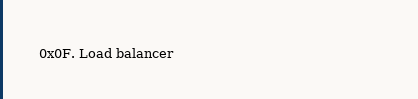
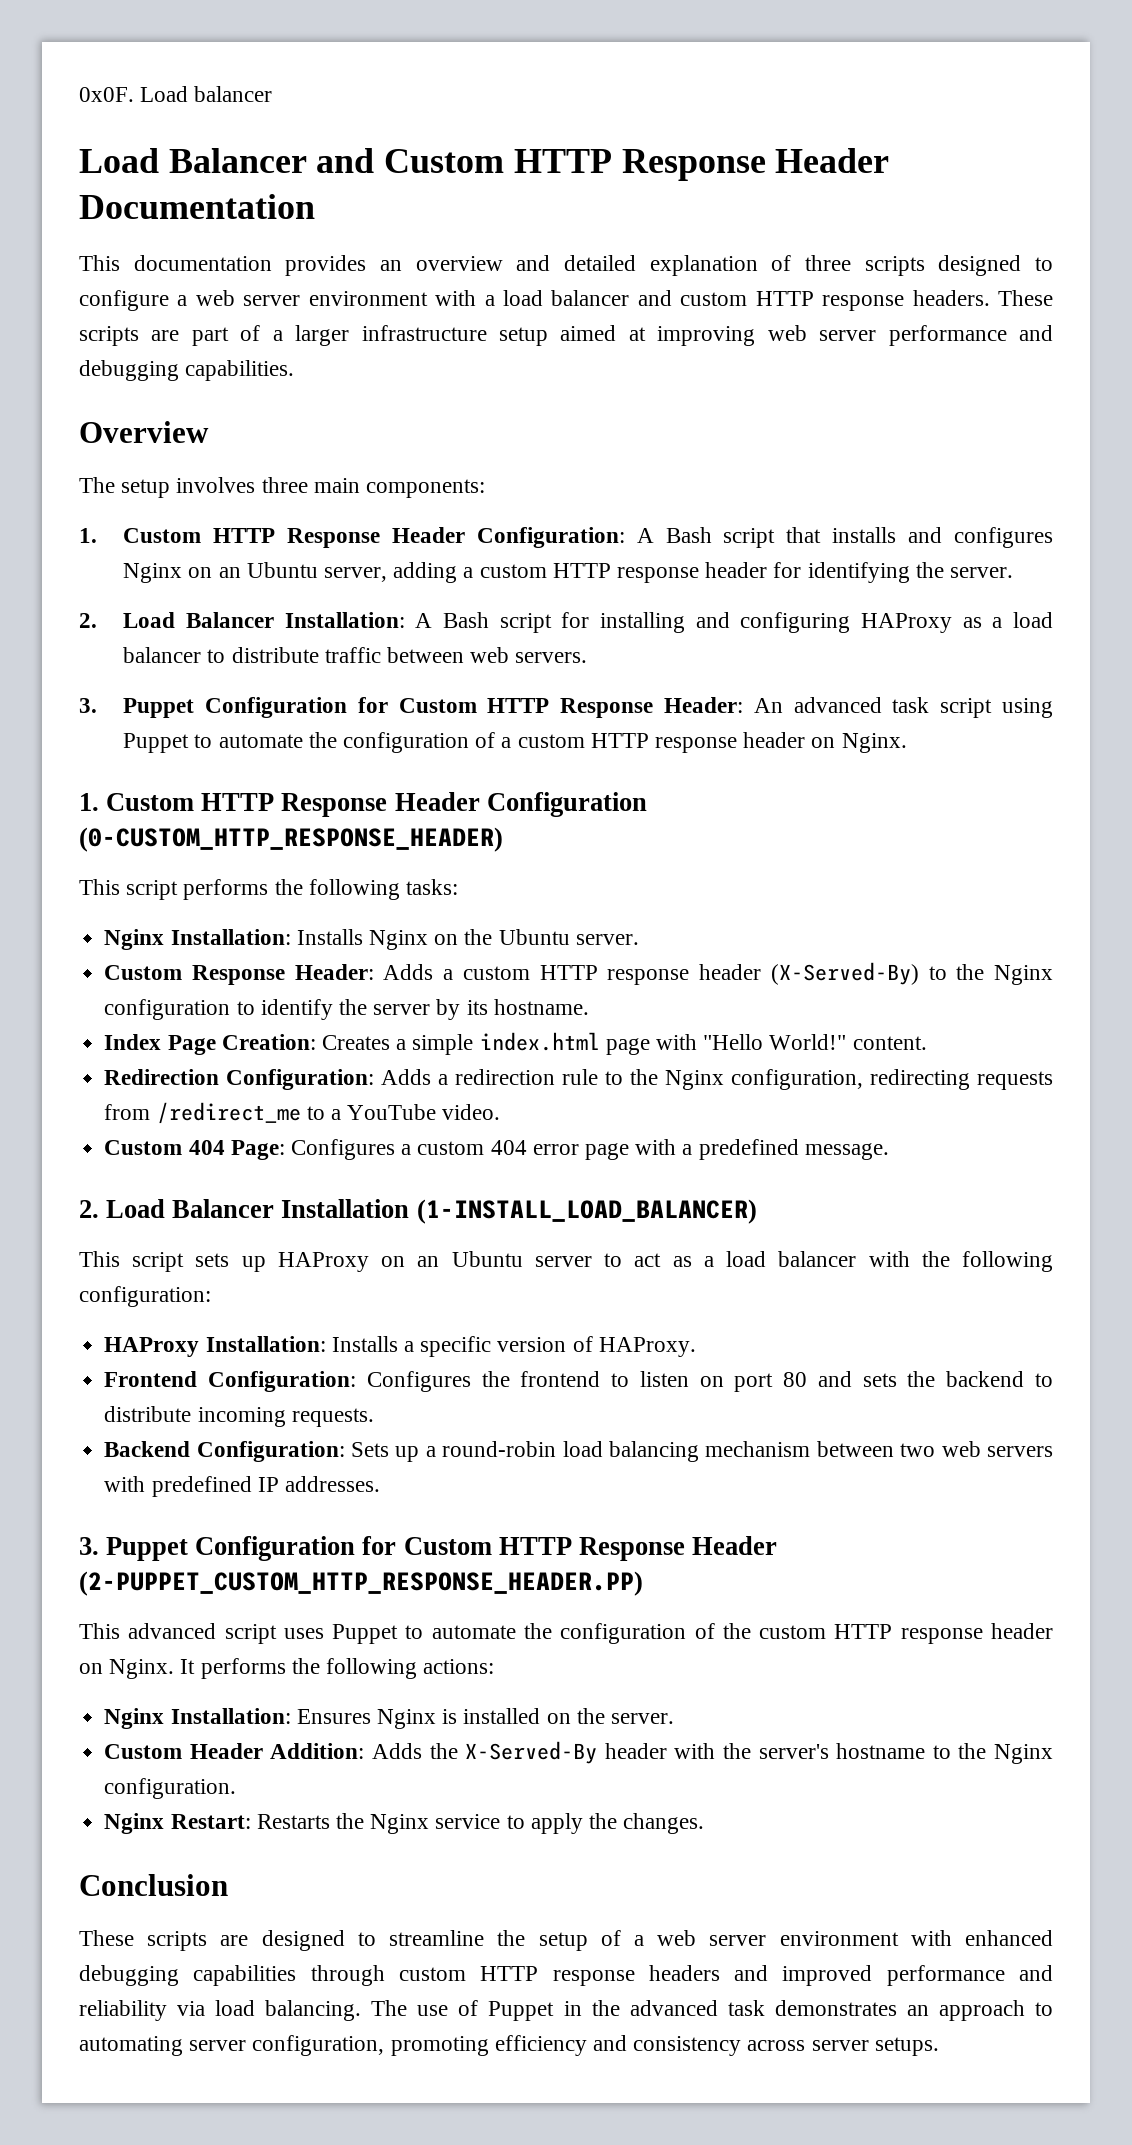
+ Load Balancer and Custom HTTP Response Header Documentation
+ This documentation provides an overview and detailed explanation of three scripts designed to configure a web server environment with a load balancer and custom HTTP response headers. These scripts are part of a larger infrastructure setup aimed at improving web server performance and debugging capabilities.
+ Overview
+ The setup involves three main components:
+ 1. Custom HTTP Response Header Configuration: A Bash script that installs and configures Nginx on an Ubuntu server, adding a custom HTTP response header for identifying the server.
+ 2. Load Balancer Installation: A Bash script for installing and configuring HAProxy as a load balancer to distribute traffic between web servers.
+ 3. Puppet Configuration for Custom HTTP Response Header: An advanced task script using Puppet to automate the configuration of a custom HTTP response header on Nginx.
+ 1. Custom HTTP Response Header Configuration (0-CUSTOM_HTTP_RESPONSE_HEADER)
+ This script performs the following tasks:
+ Nginx Installation: Installs Nginx on the Ubuntu server.
+ Custom Response Header: Adds a custom HTTP response header (X-Served-By) to the Nginx configuration to identify the server by its hostname.
+ Index Page Creation: Creates a simple index.html page with "Hello World!" content.
+ Redirection Configuration: Adds a redirection rule to the Nginx configuration, redirecting requests from /redirect_me to a YouTube video.
+ Custom 404 Page: Configures a custom 404 error page with a predefined message.
+ 2. Load Balancer Installation (1-INSTALL_LOAD_BALANCER)
+ This script sets up HAProxy on an Ubuntu server to act as a load balancer with the following configuration:
+ HAProxy Installation: Installs a specific version of HAProxy.
+ Frontend Configuration: Configures the frontend to listen on port 80 and sets the backend to distribute incoming requests.
+ Backend Configuration: Sets up a round-robin load balancing mechanism between two web servers with predefined IP addresses.
+ 3. Puppet Configuration for Custom HTTP Response Header (2-PUPPET_CUSTOM_HTTP_RESPONSE_HEADER.PP)
+ This advanced script uses Puppet to automate the configuration of the custom HTTP response header on Nginx. It performs the following actions:
+ Nginx Installation: Ensures Nginx is installed on the server.
+ Custom Header Addition: Adds the X-Served-By header with the server's hostname to the Nginx configuration.
+ Nginx Restart: Restarts the Nginx service to apply the changes.
+ Conclusion
+ These scripts are designed to streamline the setup of a web server environment with enhanced debugging capabilities through custom HTTP response headers and improved performance and reliability via load balancing. The use of Puppet in the advanced task demonstrates an approach to automating server configuration, promoting efficiency and consistency across server setups.

